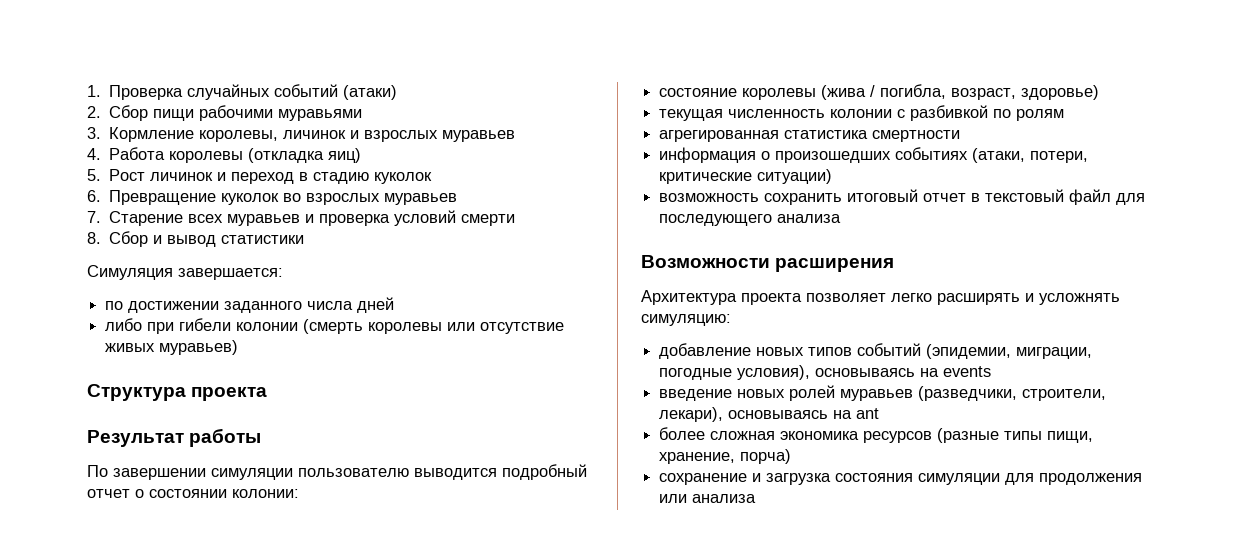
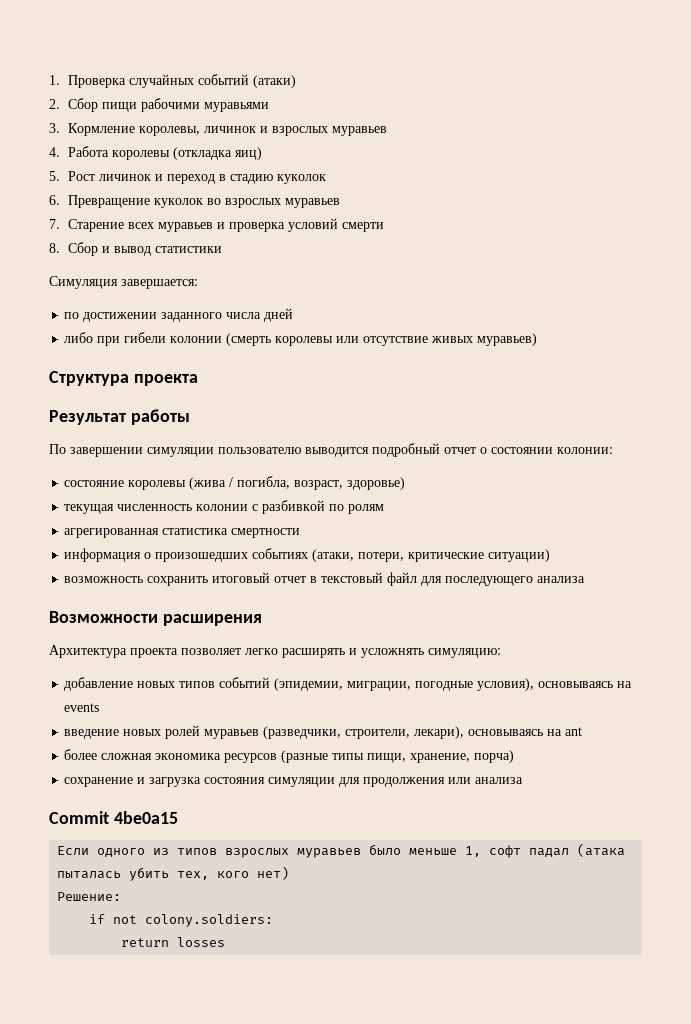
+ Commit 4be0a15
+ Если одного из типов взрослых муравьев было меньше 1, софт падал (атака пыталась убить тех, кого нет)
+ Решение:
+ if not colony.soldiers:
+ return losses

